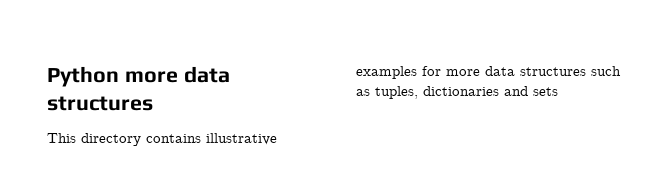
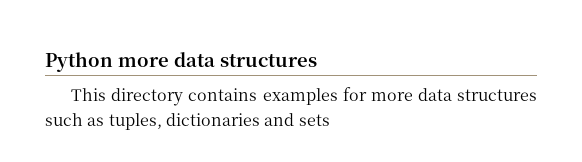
- This directory contains illustrative examples for more data structures such as tuples, dictionaries and sets
+ This directory contains examples for more data structures such as tuples, dictionaries and sets

